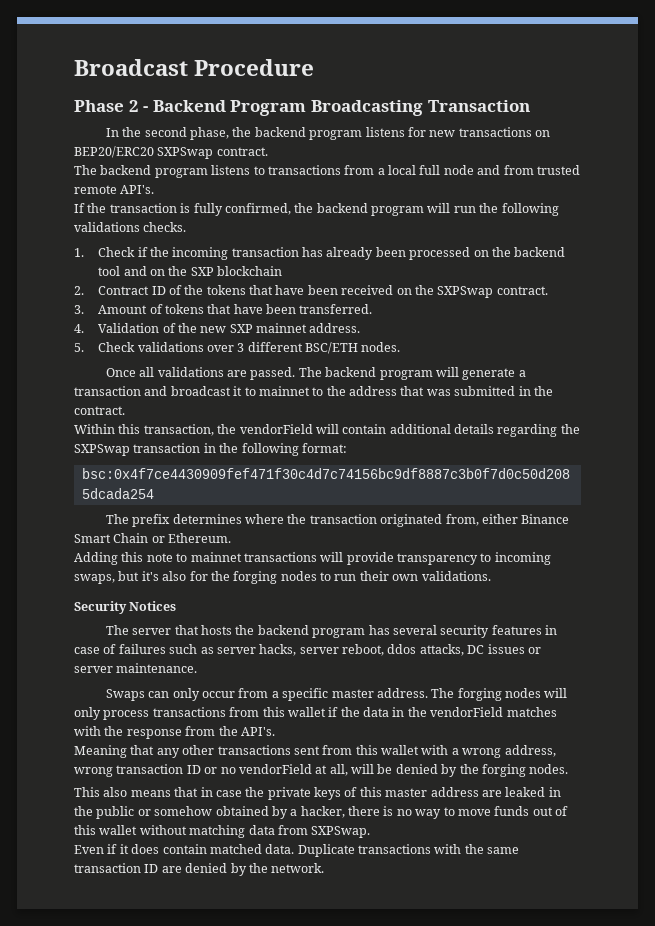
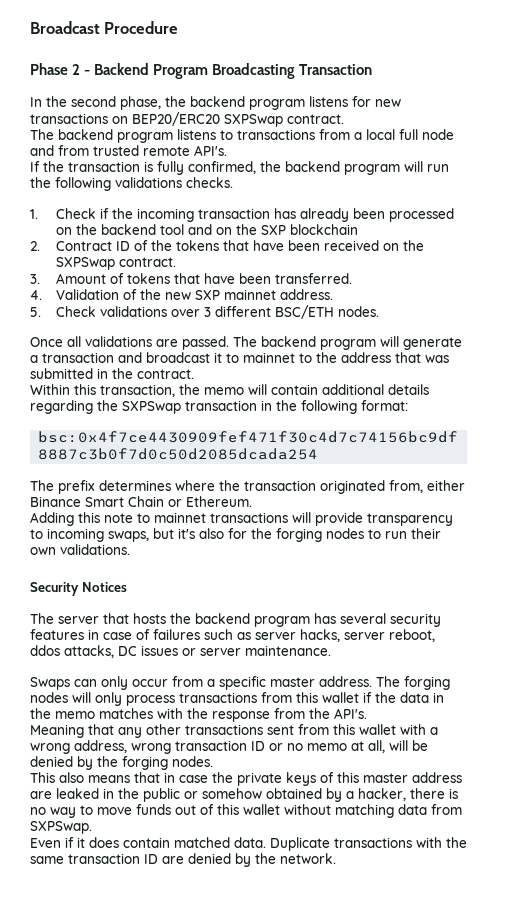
- Within this transaction, the vendorField will contain additional details regarding the SXPSwap transaction in the following format:
+ Within this transaction, the memo will contain additional details regarding the SXPSwap transaction in the following format:
- The forging nodes will only process transactions from this wallet if the data in the vendorField matches with the response from the API's.
+ The forging nodes will only process transactions from this wallet if the data in the memo matches with the response from the API's.
- Meaning that any other transactions sent from this wallet with a wrong address, wrong transaction ID or no vendorField at all, will be denied by the forging nodes.
+ Meaning that any other transactions sent from this wallet with a wrong address, wrong transaction ID or no memo at all, will be denied by the forging nodes.

